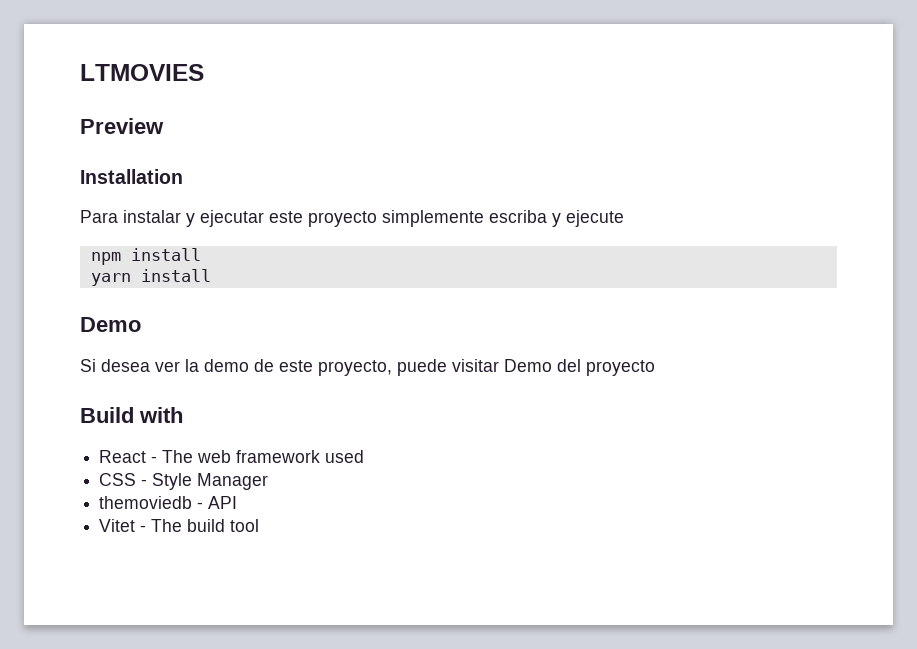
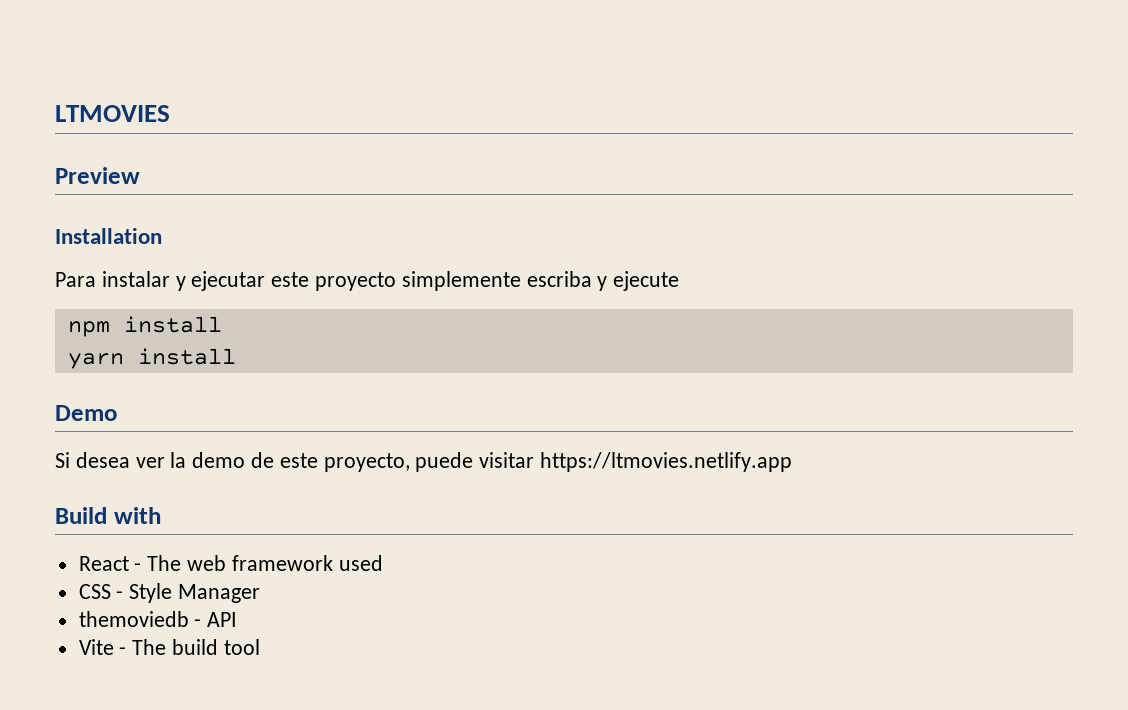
- Si desea ver la demo de este proyecto, puede visitar Demo del proyecto
+ Si desea ver la demo de este proyecto, puede visitar https://ltmovies.netlify.app
- Vitet - The build tool
+ Vite - The build tool

